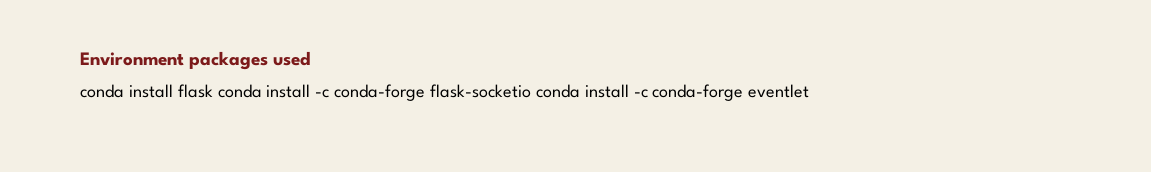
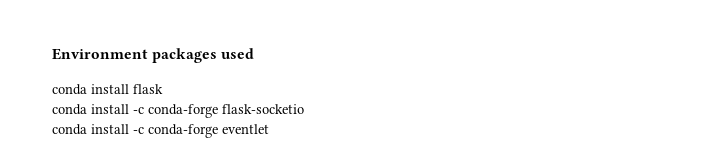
- conda install flask conda install -c conda-forge flask-socketio conda install -c conda-forge eventlet
+ conda install flask
+ conda install -c conda-forge flask-socketio
+ conda install -c conda-forge eventlet

